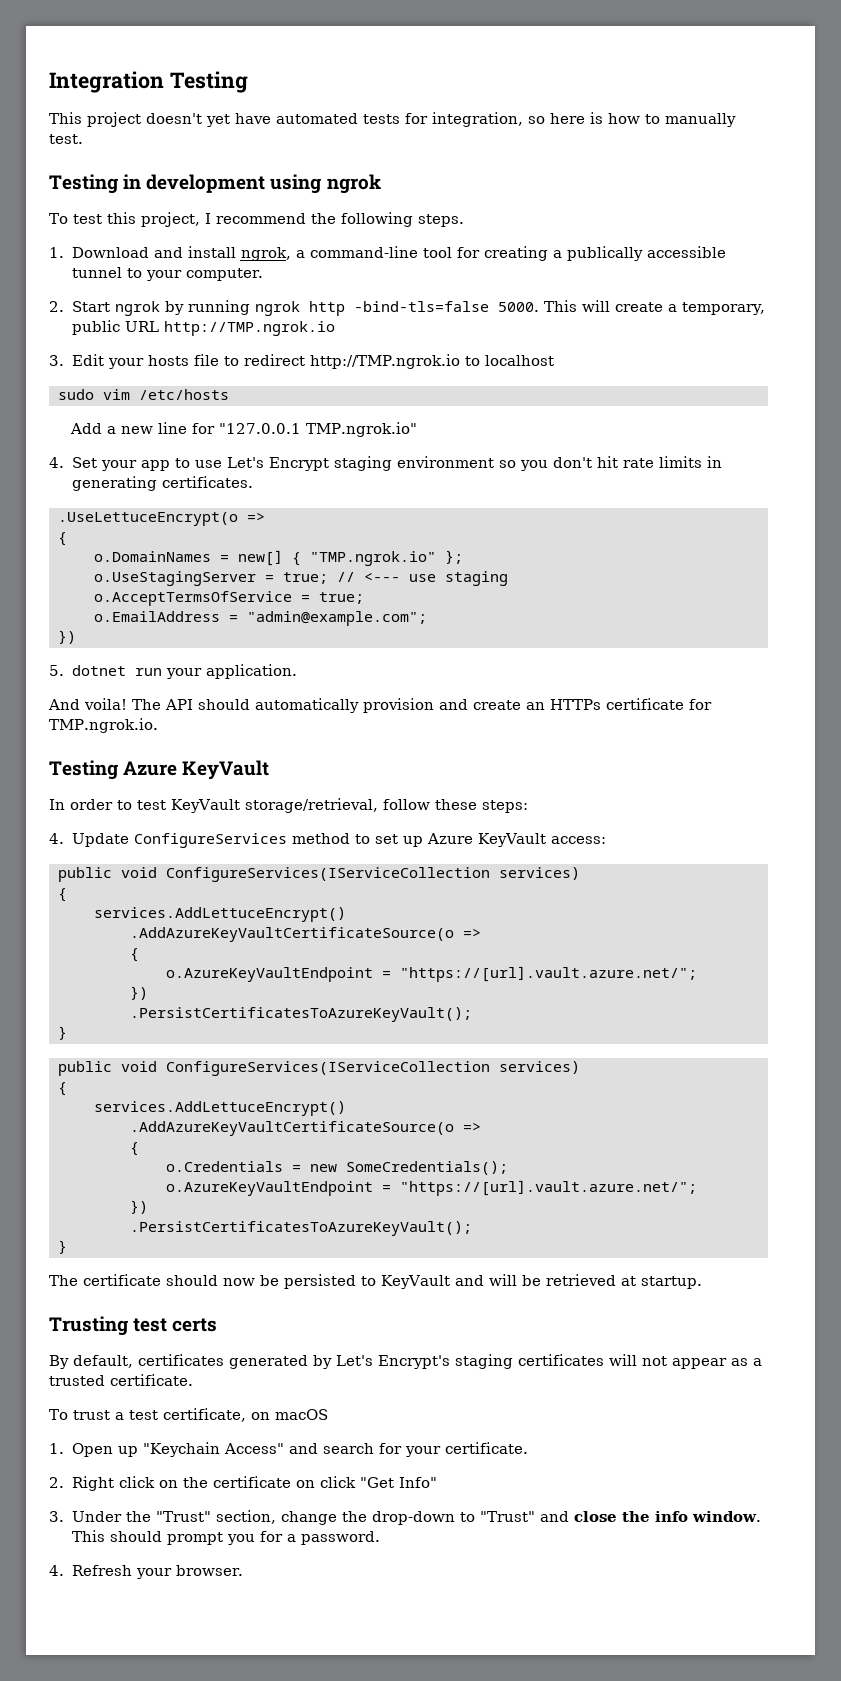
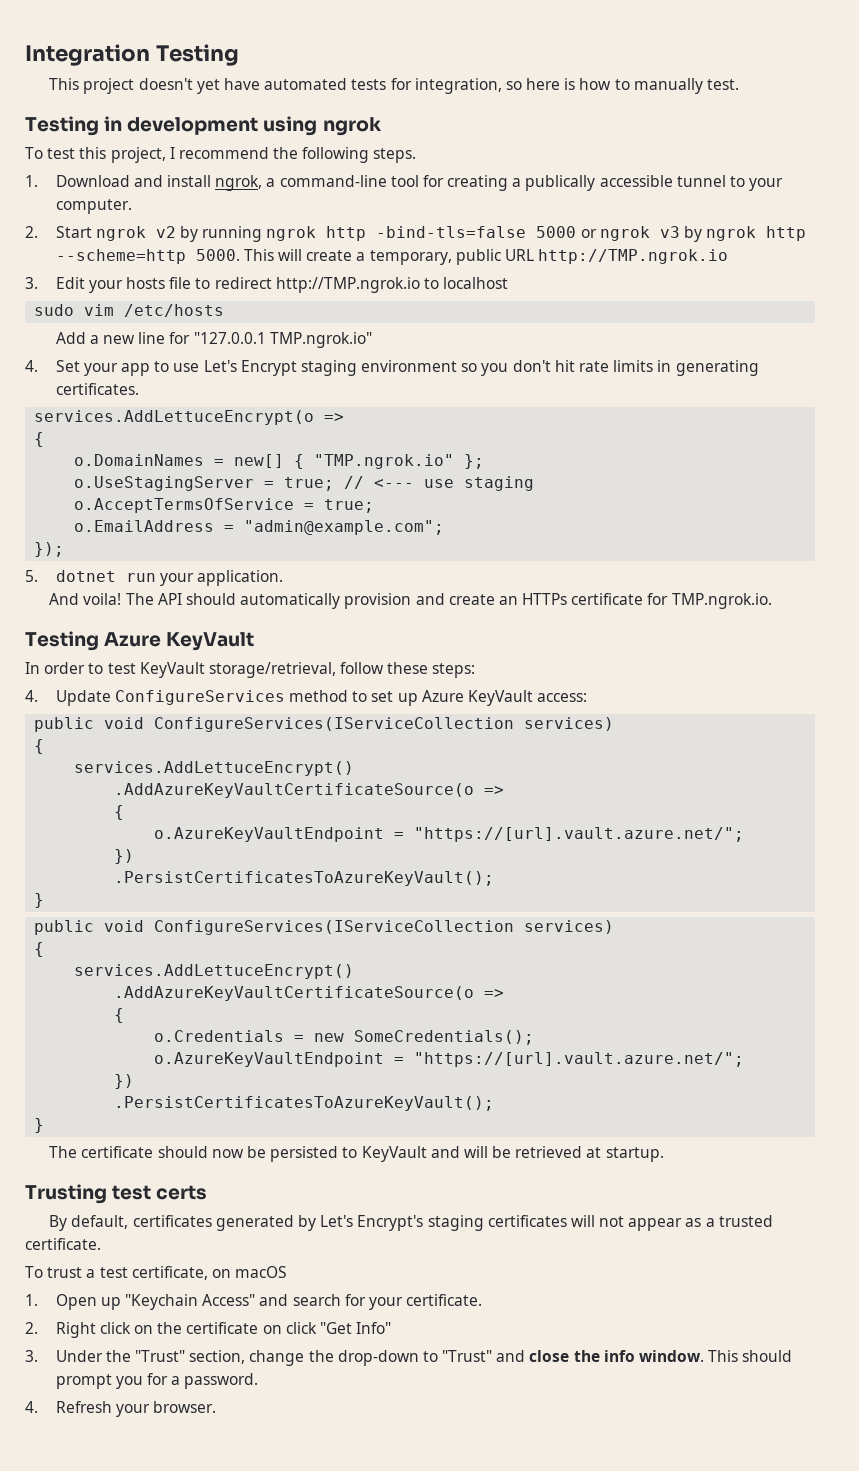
- 2. Start ngrok by running ngrok http -bind-tls=false 5000.
+ 2. Start ngrok v2 by running ngrok http -bind-tls=false 5000 or ngrok v3 by ngrok http --scheme=http 5000.
- .UseLettuceEncrypt(o =>
+ services.AddLettuceEncrypt(o =>
  o.EmailAddress = "admin@example.com";
- })
+ });

